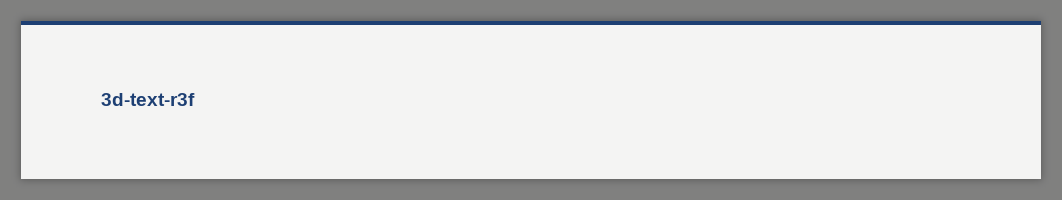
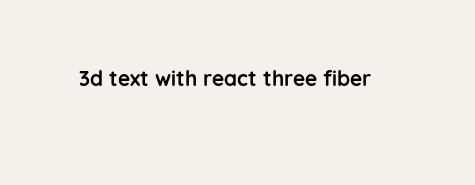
- 3d-text-r3f
+ 3d text with react three fiber

